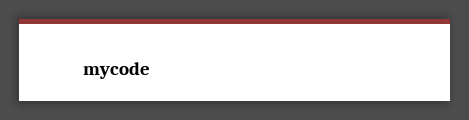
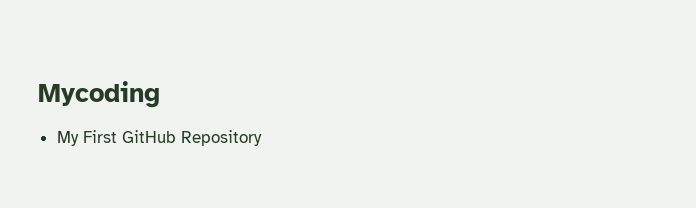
- mycode
+ Mycoding
+ My First GitHub Repository

